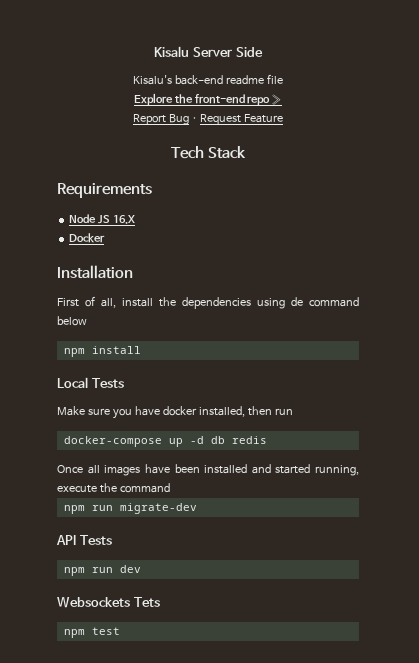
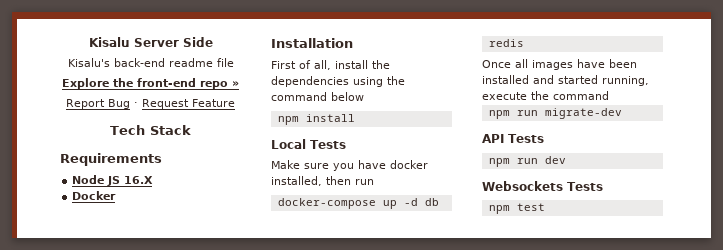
- First of all, install the dependencies using de command below
+ First of all, install the dependencies using the command below
- Websockets Tets
+ Websockets Tests

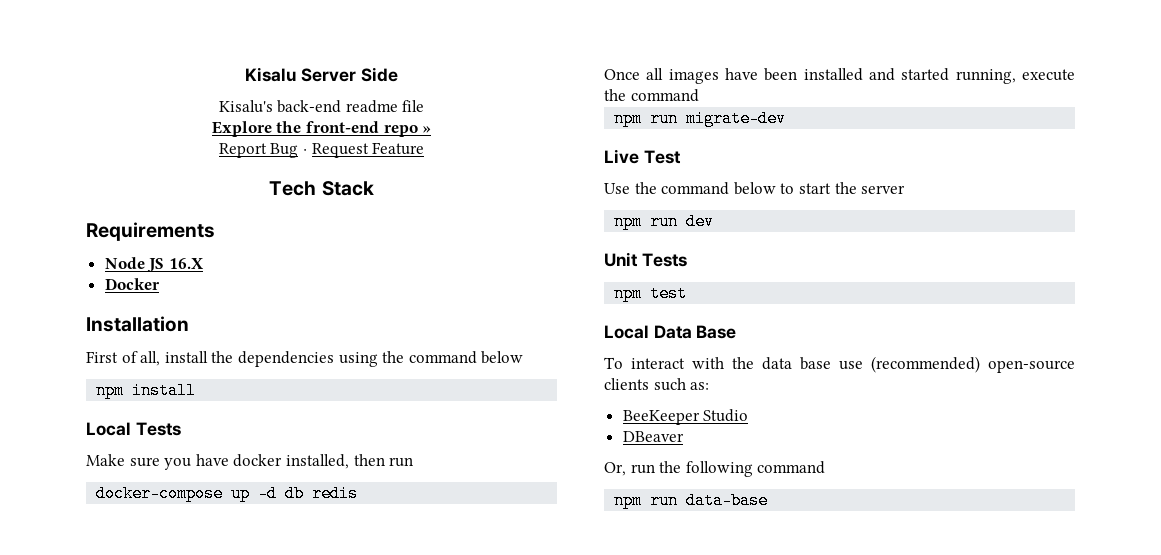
- API Tests
+ Live Test
+ Use the command below to start the server
- Websockets Tests
+ Unit Tests
+ Local Data Base
+ To interact with the data base use (recommended) open-source clients such as:
+ BeeKeeper Studio
+ DBeaver
+ Or, run the following command
+ npm run data-base

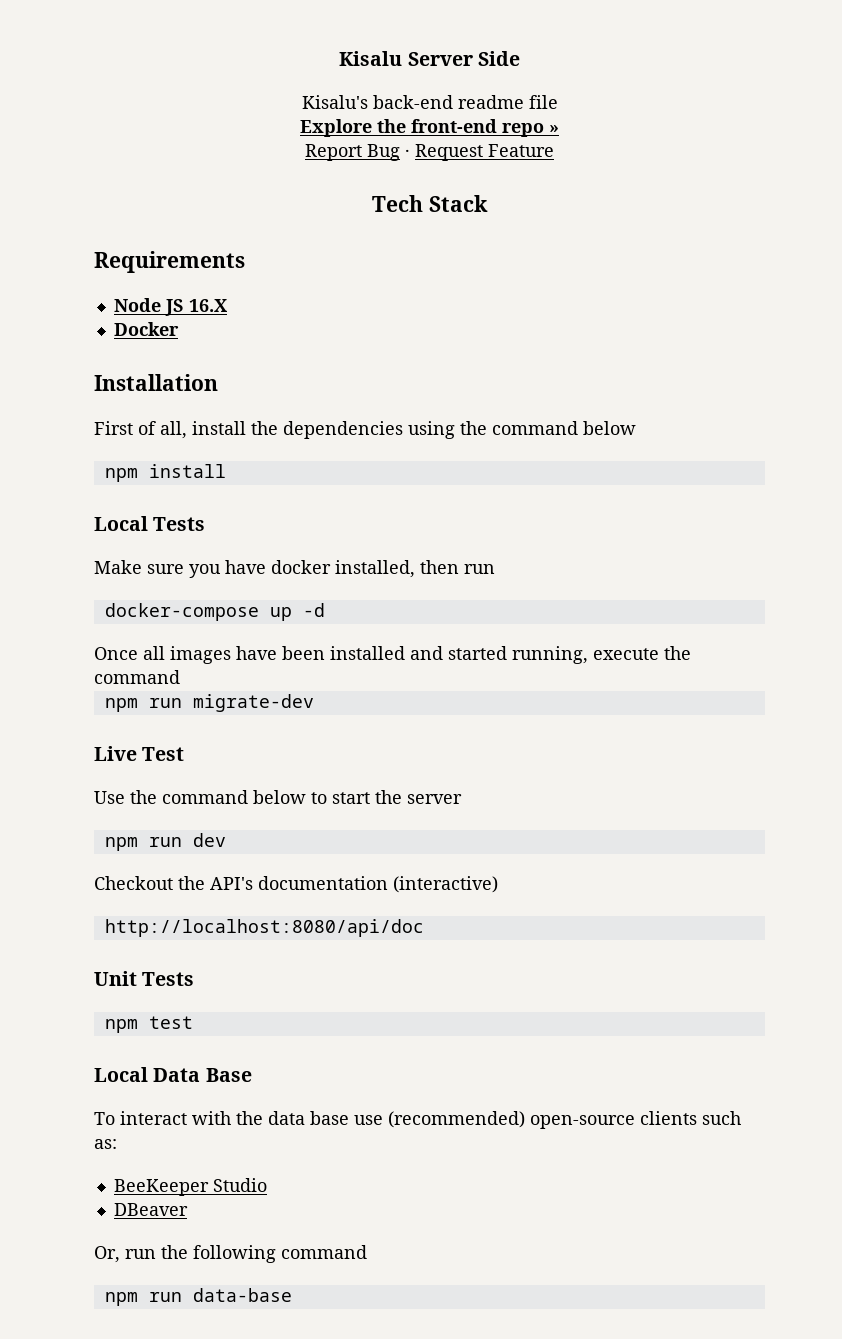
- docker-compose up -d db redis
+ docker-compose up -d
+ Checkout the API's documentation (interactive)
+ http://localhost:8080/api/doc

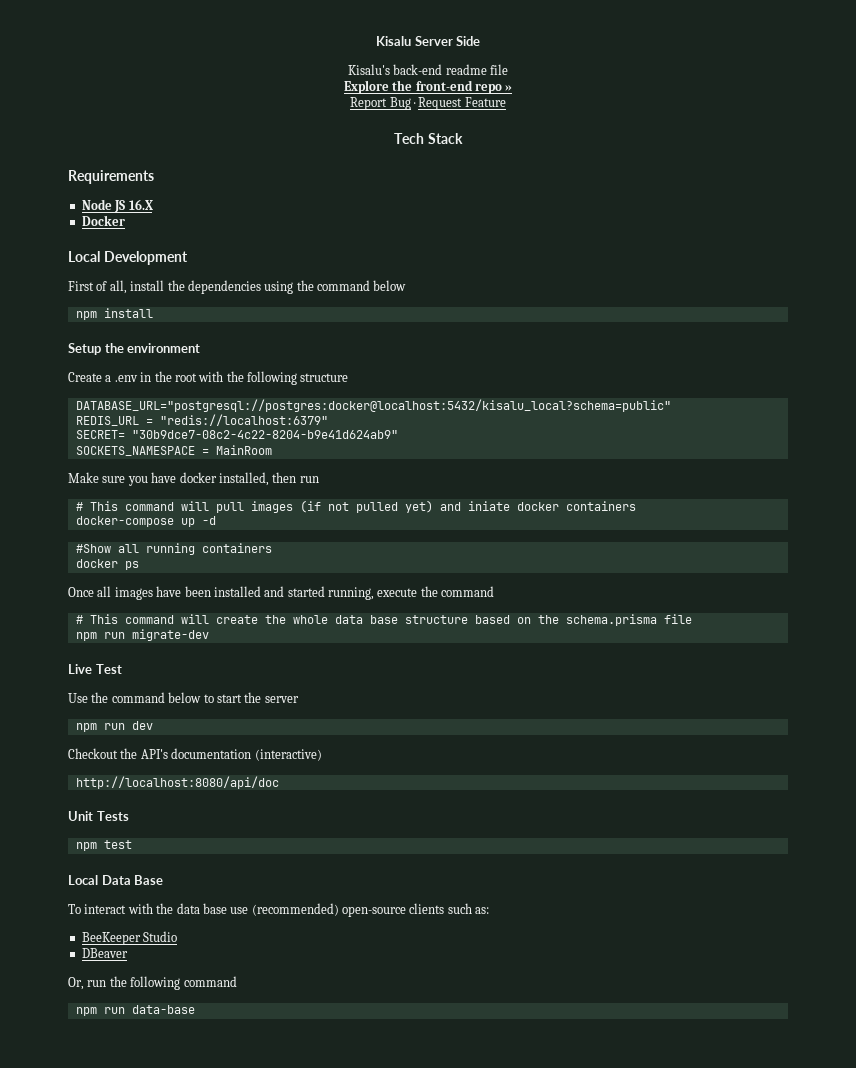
- Installation
+ Local Development
- Local Tests
+ Setup the environment
+ Create a .env in the root with the following structure
+ DATABASE_URL="postgresql://postgres:docker@localhost:5432/kisalu_local?schema=public"
+ REDIS_URL = "redis://localhost:6379"
+ SECRET= "30b9dce7-08c2-4c22-8204-b9e41d624ab9"
+ SOCKETS_NAMESPACE = MainRoom
+ # This command will pull images (if not pulled yet) and iniate docker containers
  docker-compose up -d
+ #Show all running containers
+ docker ps
+ # This command will create the whole data base structure based on the schema.prisma file

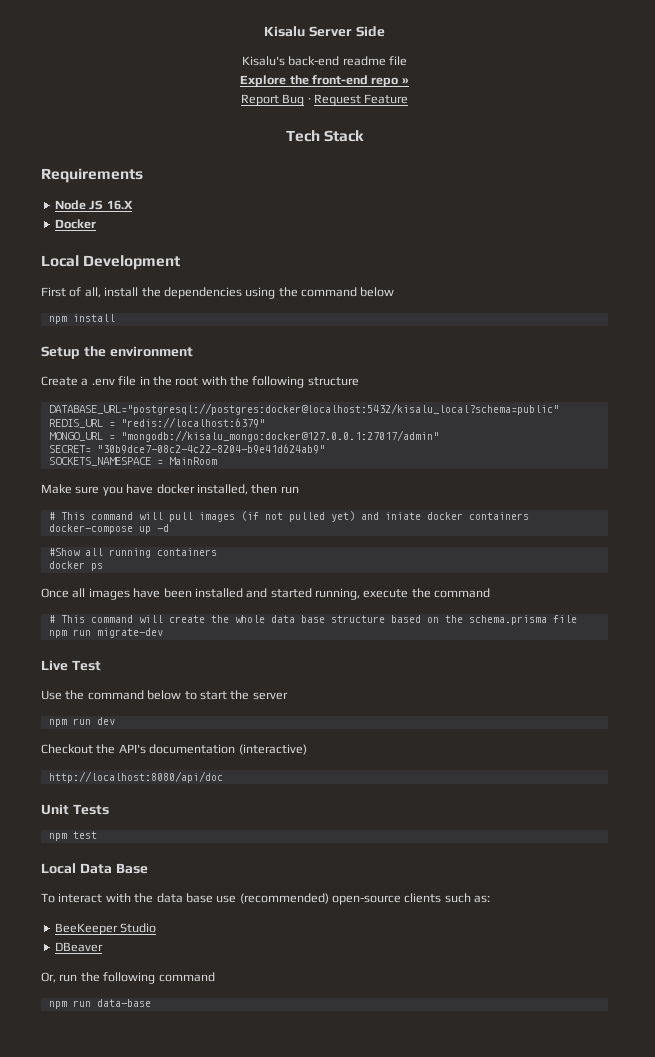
- Create a .env in the root with the following structure
+ Create a .env file in the root with the following structure
+ MONGO_URL = "mongodb://kisalu_mongo:docker@127.0.0.1:27017/admin"

